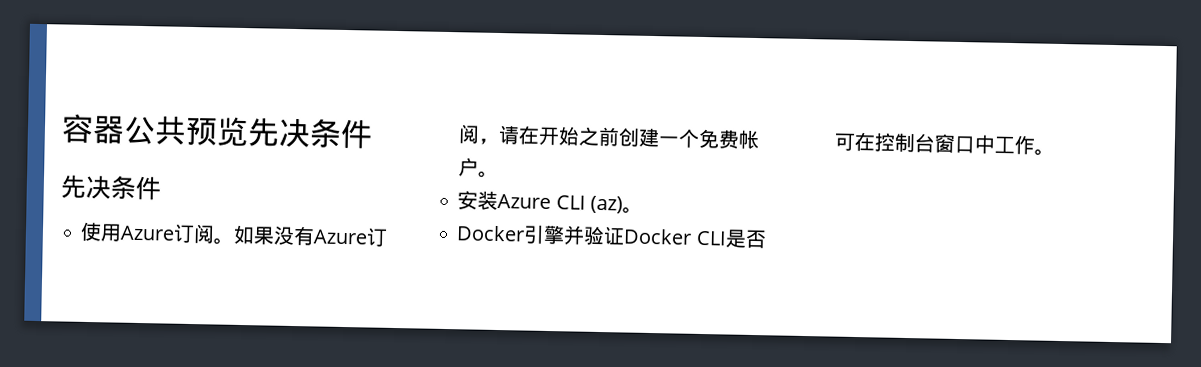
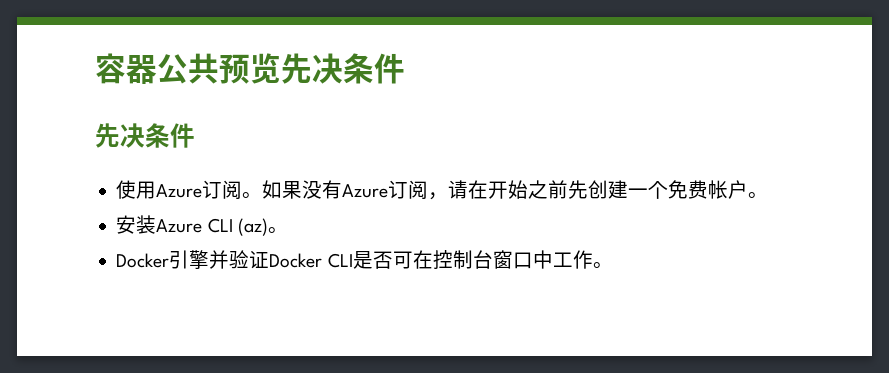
- 如果没有Azure订阅，请在开始之前创建一个免费帐户。
+ 如果没有Azure订阅，请在开始之前先创建一个免费帐户。

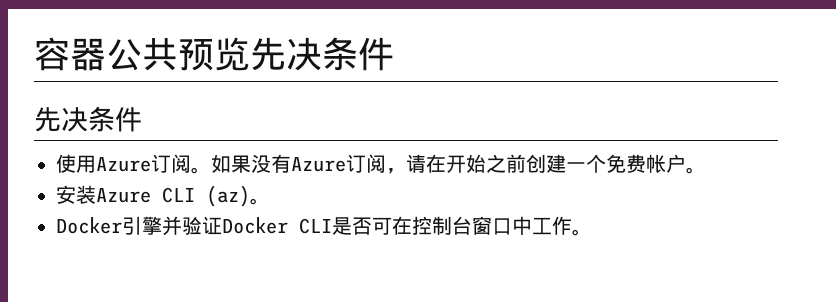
- 如果没有Azure订阅，请在开始之前先创建一个免费帐户。
+ 如果没有Azure订阅，请在开始之前创建一个免费帐户。

